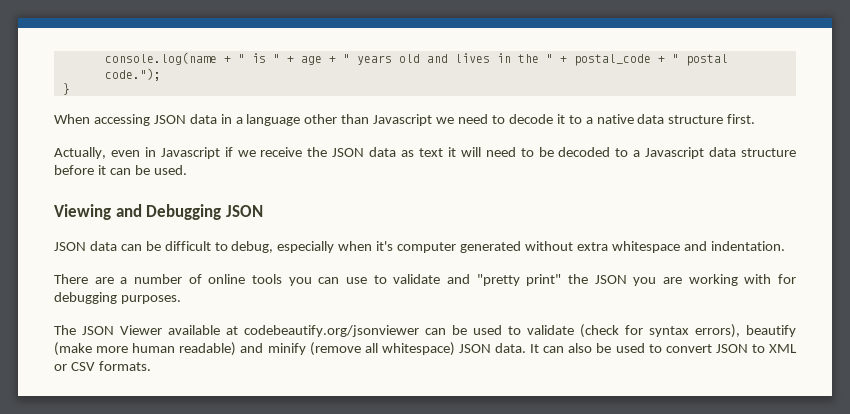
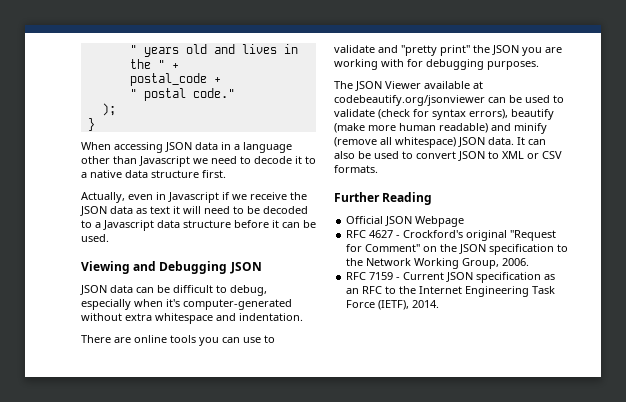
- console.log(name + " is " + age + " years old and lives in the " + postal_code + " postal code.");
+ " years old and lives in the " +
+ postal_code +
+ " postal code."
+ );
- JSON data can be difficult to debug, especially when it's computer generated without extra whitespace and indentation.
+ JSON data can be difficult to debug, especially when it's computer-generated without extra whitespace and indentation.
- There are a number of online tools you can use to validate and "pretty print" the JSON you are working with for debugging purposes.
+ There are online tools you can use to validate and "pretty print" the JSON you are working with for debugging purposes.
+ Further Reading
+ Official JSON Webpage
+ RFC 4627 - Crockford's original "Request for Comment" on the JSON specification to the Network Working Group, 2006.
+ RFC 7159 - Current JSON specification as an RFC to the Internet Engineering Task Force (IETF), 2014.

